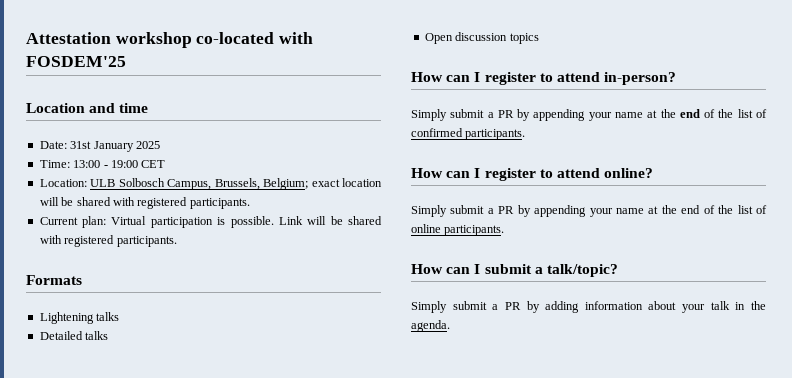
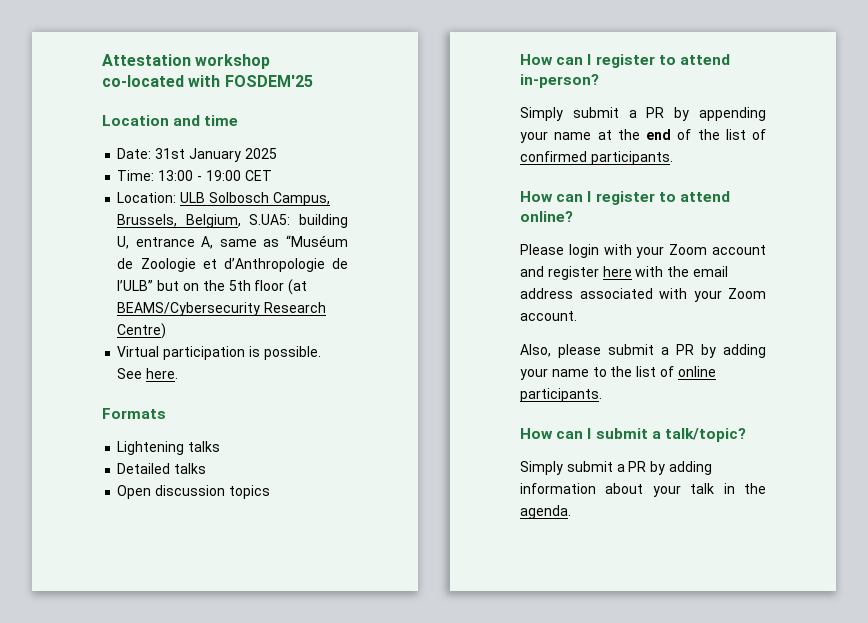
- Location: ULB Solbosch Campus, Brussels, Belgium; exact location will be shared with registered participants.
- Current plan: Virtual participation is possible. Link will be shared with registered participants.
+ Location: ULB Solbosch Campus, Brussels, Belgium, S.UA5: building U, entrance A, same as “Muséum de Zoologie et d’Anthropologie de l’ULB” but on the 5th floor (at BEAMS/Cybersecurity Research Centre)
+ Virtual participation is possible. See here.
- Simply submit a PR by appending your name at the end of the list of online participants.
+ Please login with your Zoom account and register here with the email address associated with your Zoom account.
+ Also, please submit a PR by adding your name to the list of online participants.

